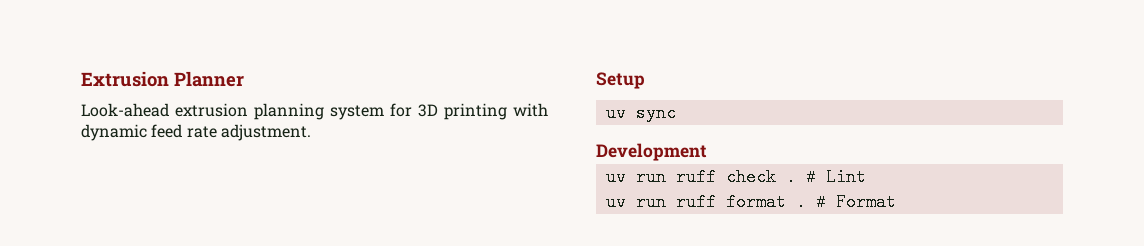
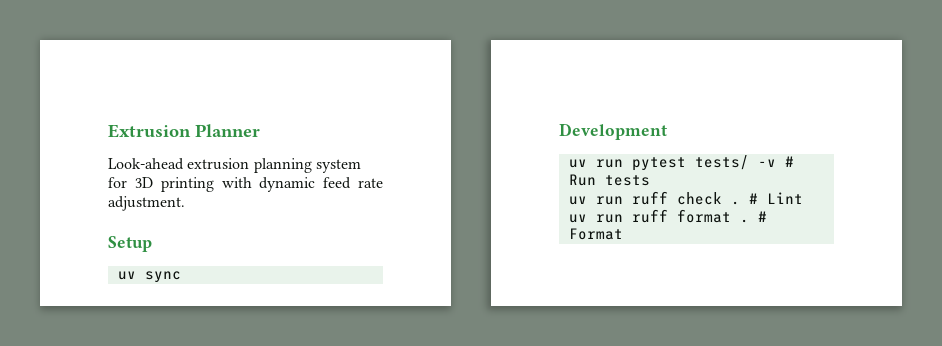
+ uv run pytest tests/ -v # Run tests

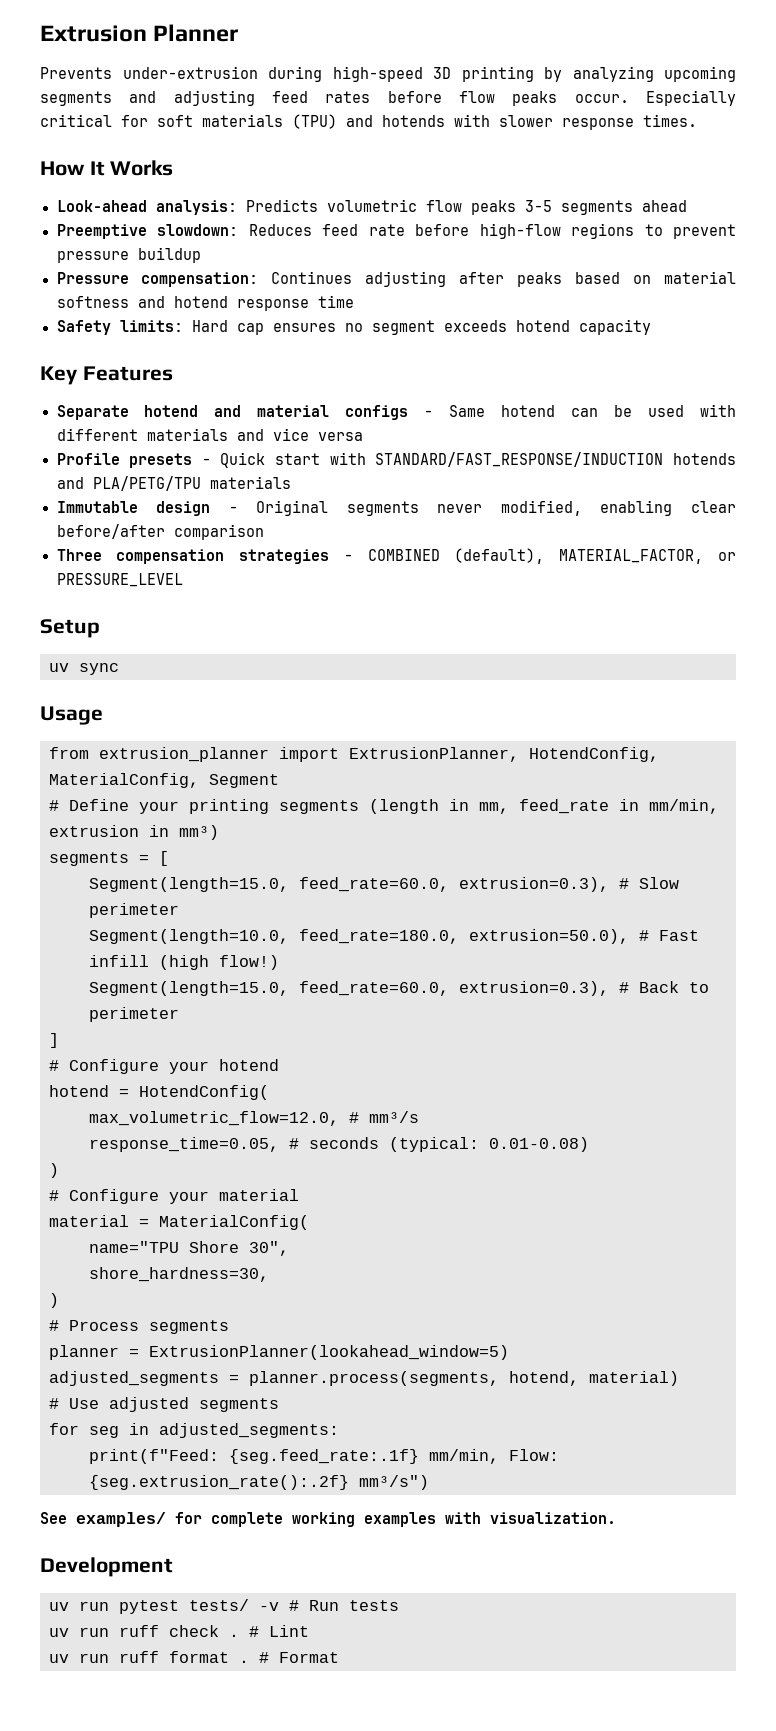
- Look-ahead extrusion planning system for 3D printing with dynamic feed rate adjustment.
+ Prevents under-extrusion during high-speed 3D printing by analyzing upcoming segments and adjusting feed rates before flow peaks occur. Especially critical for soft materials (TPU) and hotends with slower response times.
+ How It Works
+ Look-ahead analysis: Predicts volumetric flow peaks 3-5 segments ahead
+ Preemptive slowdown: Reduces feed rate before high-flow regions to prevent pressure buildup
+ Pressure compensation: Continues adjusting after peaks based on material softness and hotend response time
+ Safety limits: Hard cap ensures no segment exceeds hotend capacity
+ Key Features
+ Separate hotend and material configs - Same hotend can be used with different materials and vice versa
+ Profile presets - Quick start with STANDARD/FAST_RESPONSE/INDUCTION hotends and PLA/PETG/TPU materials
+ Immutable design - Original segments never modified, enabling clear before/after comparison
+ Three compensation strategies - COMBINED (default), MATERIAL_FACTOR, or PRESSURE_LEVEL
  Setup
  uv sync
+ Usage
+ from extrusion_planner import ExtrusionPlanner, HotendConfig, MaterialConfig, Segment
+ # Define your printing segments (length in mm, feed_rate in mm/min, extrusion in mm³)
+ segments = [
+ Segment(length=15.0, feed_rate=60.0, extrusion=0.3), # Slow perimeter
+ Segment(length=10.0, feed_rate=180.0, extrusion=50.0), # Fast infill (high flow!)
+ Segment(length=15.0, feed_rate=60.0, extrusion=0.3), # Back to perimeter
+ ]
+ # Configure your hotend
+ hotend = HotendConfig(
+ max_volumetric_flow=12.0, # mm³/s
+ response_time=0.05, # seconds (typical: 0.01-0.08)
+ )
+ # Configure your material
+ material = MaterialConfig(
+ name="TPU Shore 30",
+ shore_hardness=30,
+ )
+ # Process segments
+ planner = ExtrusionPlanner(lookahead_window=5)
+ adjusted_segments = planner.process(segments, hotend, material)
+ # Use adjusted segments
+ for seg in adjusted_segments:
+ print(f"Feed: {seg.feed_rate:.1f} mm/min, Flow: {seg.extrusion_rate():.2f} mm³/s")
+ See examples/ for complete working examples with visualization.

